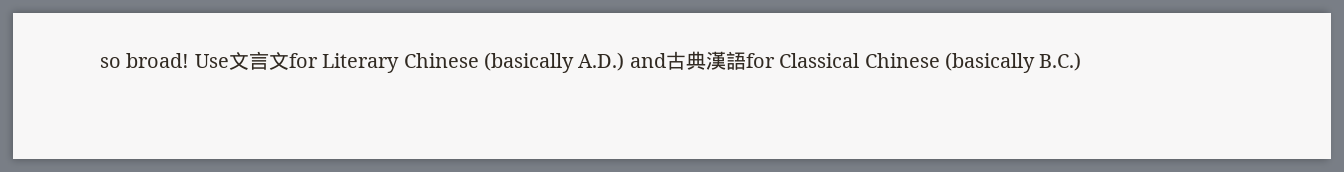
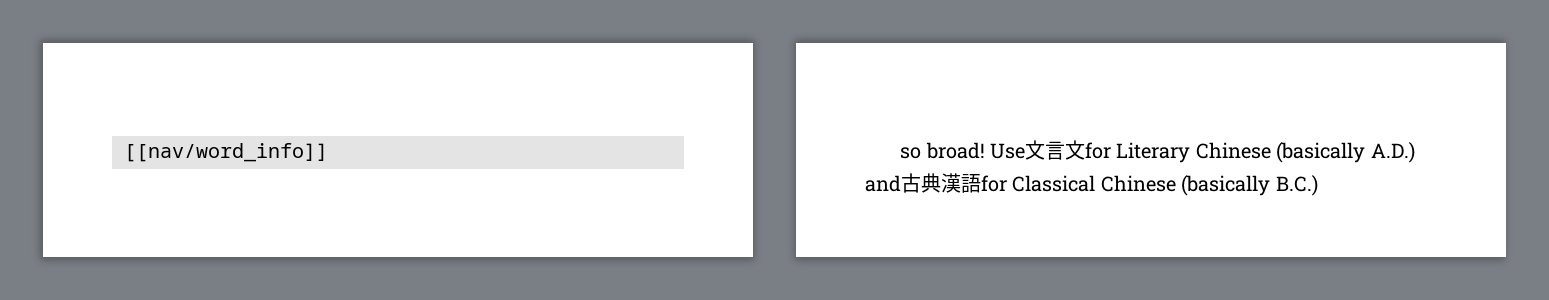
+ [[nav/word_info]]

